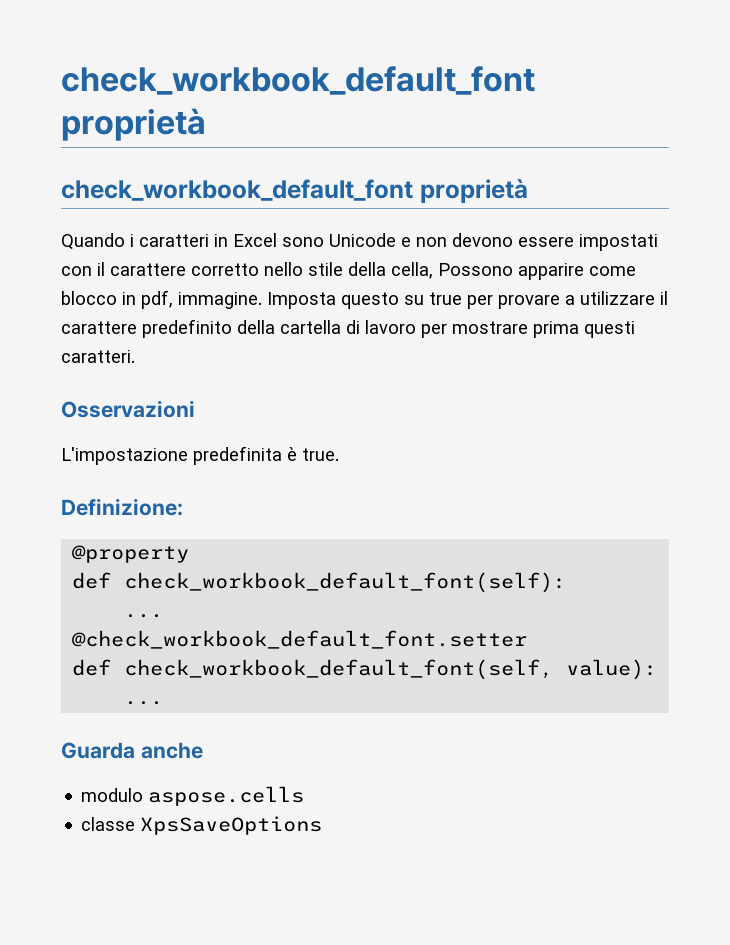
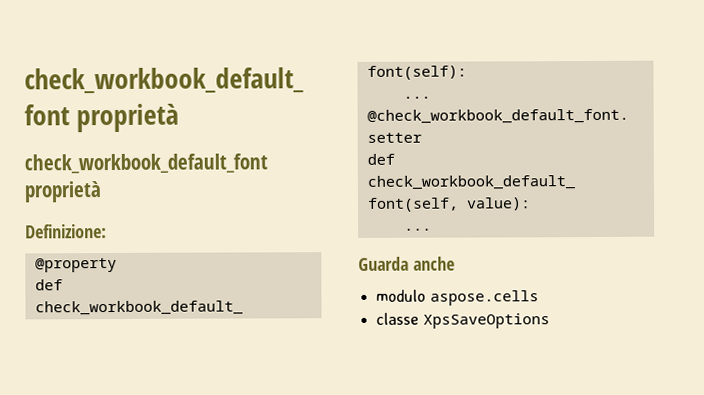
- Quando i caratteri in Excel sono Unicode e non devono essere impostati con il carattere corretto nello stile della cella, Possono apparire come blocco in pdf, immagine. Imposta questo su true per provare a utilizzare il carattere predefinito della cartella di lavoro per mostrare prima questi caratteri.
- Osservazioni
- L'impostazione predefinita è true.

